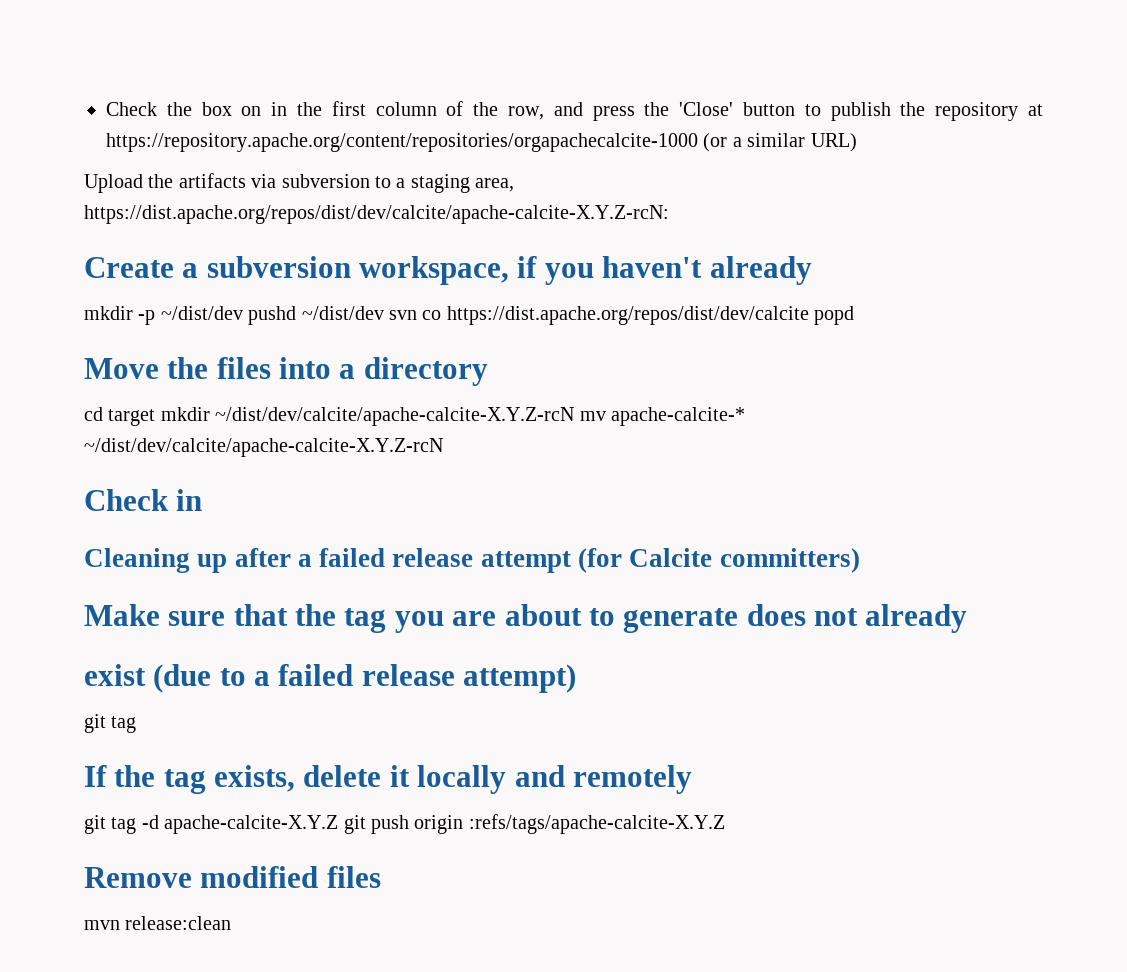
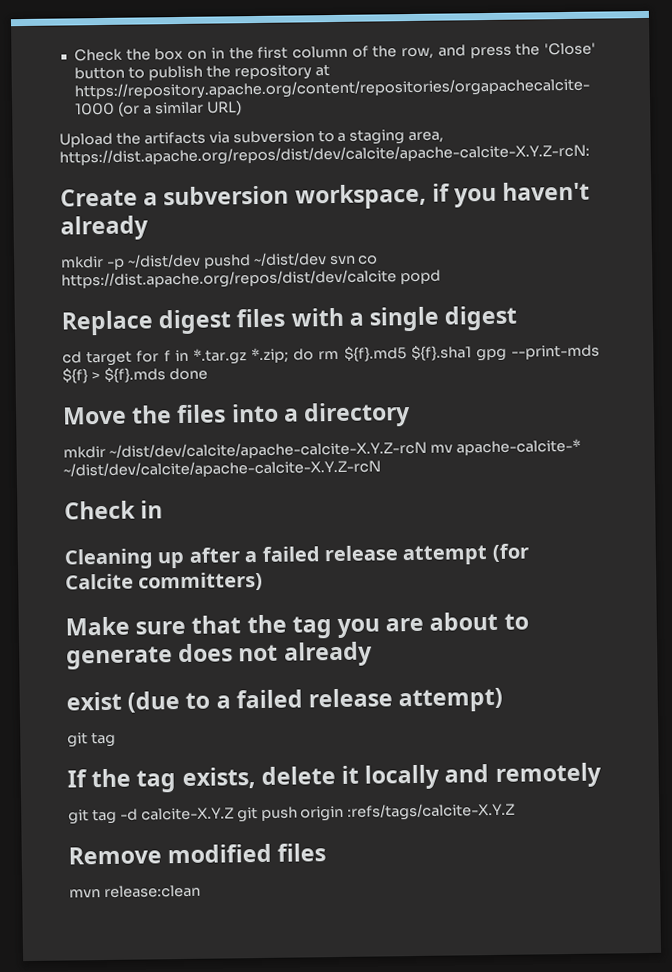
+ Replace digest files with a single digest
+ cd target for f in *.tar.gz *.zip; do rm ${f}.md5 ${f}.sha1 gpg --print-mds ${f} > ${f}.mds done
- cd target mkdir ~/dist/dev/calcite/apache-calcite-X.Y.Z-rcN mv apache-calcite-* ~/dist/dev/calcite/apache-calcite-X.Y.Z-rcN
+ mkdir ~/dist/dev/calcite/apache-calcite-X.Y.Z-rcN mv apache-calcite-* ~/dist/dev/calcite/apache-calcite-X.Y.Z-rcN
- git tag -d apache-calcite-X.Y.Z git push origin :refs/tags/apache-calcite-X.Y.Z
+ git tag -d calcite-X.Y.Z git push origin :refs/tags/calcite-X.Y.Z

